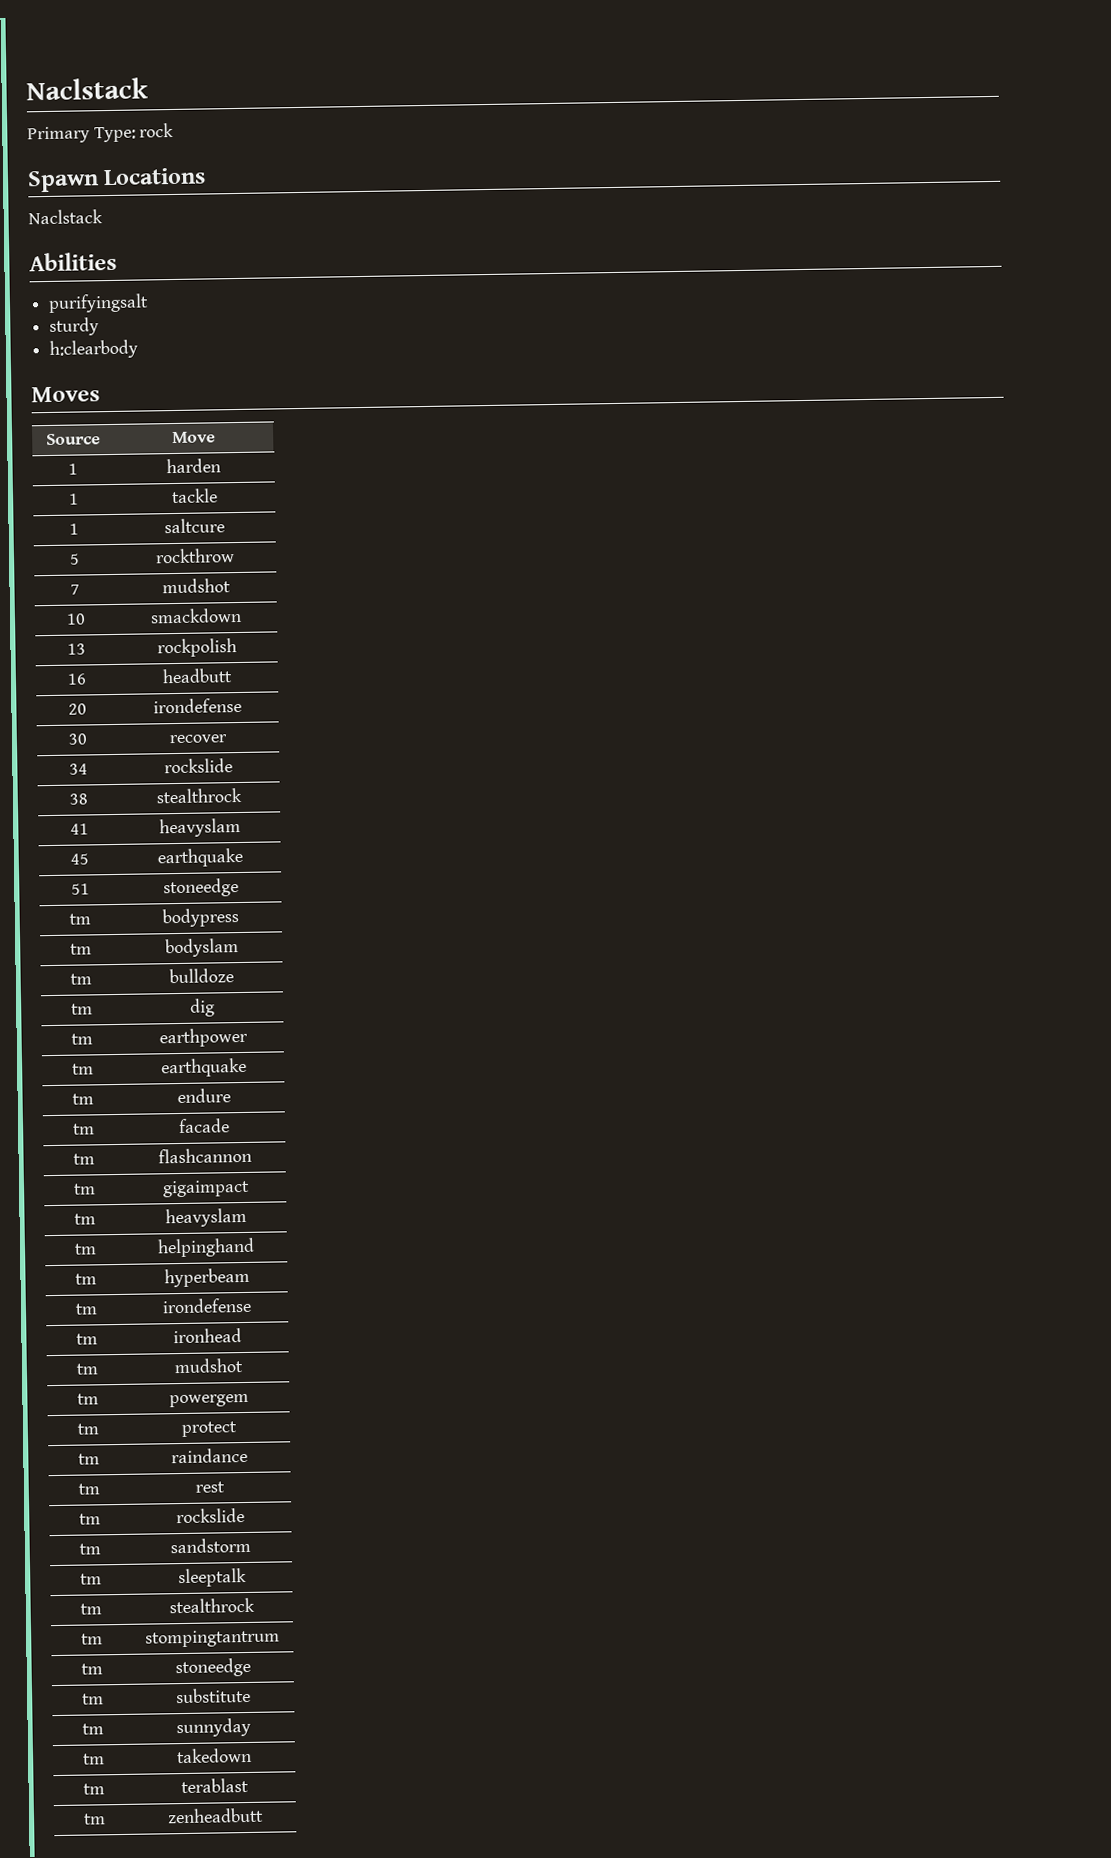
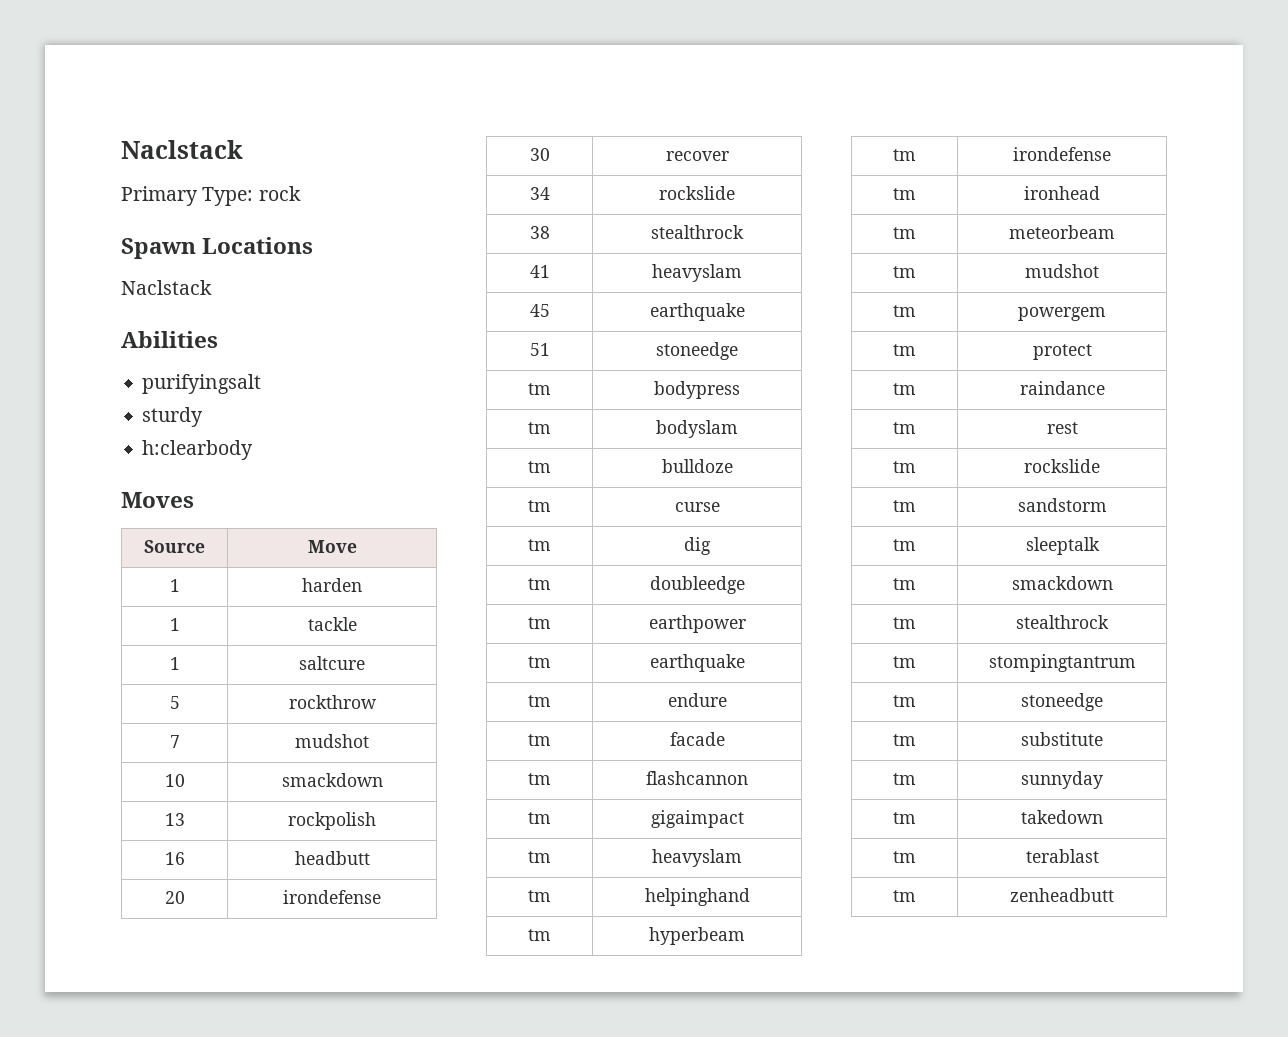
+ tm | curse
+ tm | doubleedge
+ tm | meteorbeam
+ tm | smackdown

